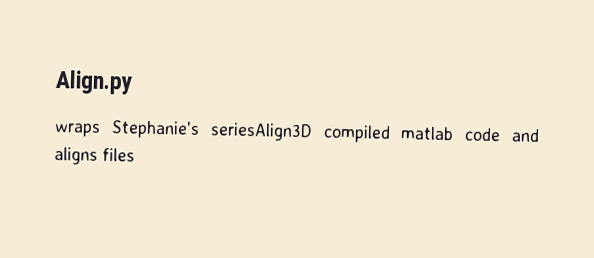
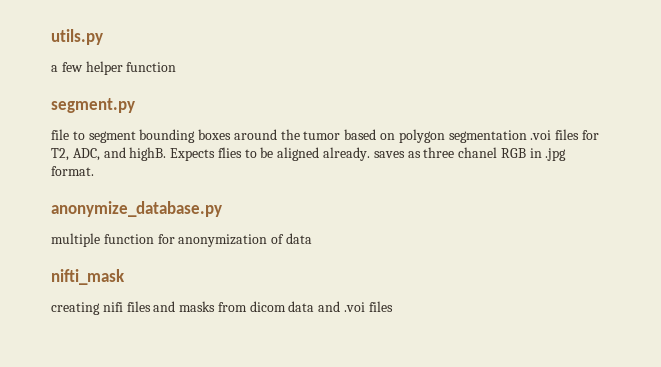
- Align.py
- wraps Stephanie's seriesAlign3D compiled matlab code and aligns files
+ utils.py
+ a few helper function
+ segment.py
+ file to segment bounding boxes around the tumor based on polygon segmentation .voi files for T2, ADC, and highB. Expects flies to be aligned already. saves as three chanel RGB in .jpg format.
+ anonymize_database.py
+ multiple function for anonymization of data
+ nifti_mask
+ creating nifi files and masks from dicom data and .voi files

